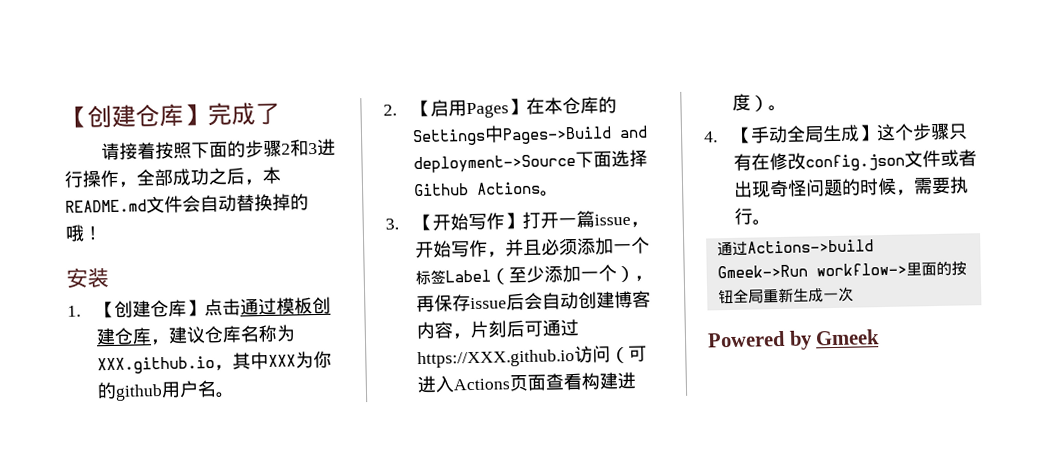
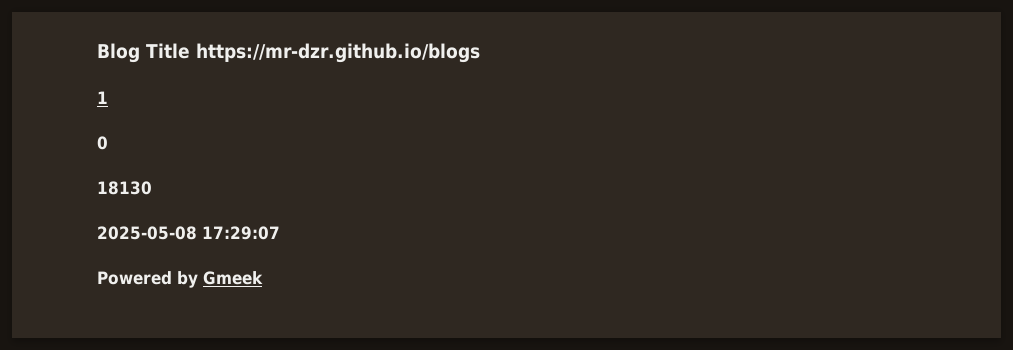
- 【创建仓库】完成了
- 请接着按照下面的步骤2和3进行操作，全部成功之后，本README.md文件会自动替换掉的哦！
- 安装
- 1.【创建仓库】点击通过模板创建仓库，建议仓库名称为XXX.github.io，其中XXX为你的github用户名。
- 2.【启用Pages】在本仓库的Settings中Pages->Build and deployment->Source下面选择Github Actions。
- 3.【开始写作】打开一篇issue，开始写作，并且必须添加一个标签Label（至少添加一个），再保存issue后会自动创建博客内容，片刻后可通过https://XXX.github.io访问（可进入Actions页面查看构建进度）。
- 4.【手动全局生成】这个步骤只有在修改config.json文件或者出现奇怪问题的时候，需要执行。
- 通过Actions->build Gmeek->Run workflow->里面的按钮全局重新生成一次
+ Blog Title https://mr-dzr.github.io/blogs
+ 1
+ 0
+ 18130
+ 2025-05-08 17:29:07

